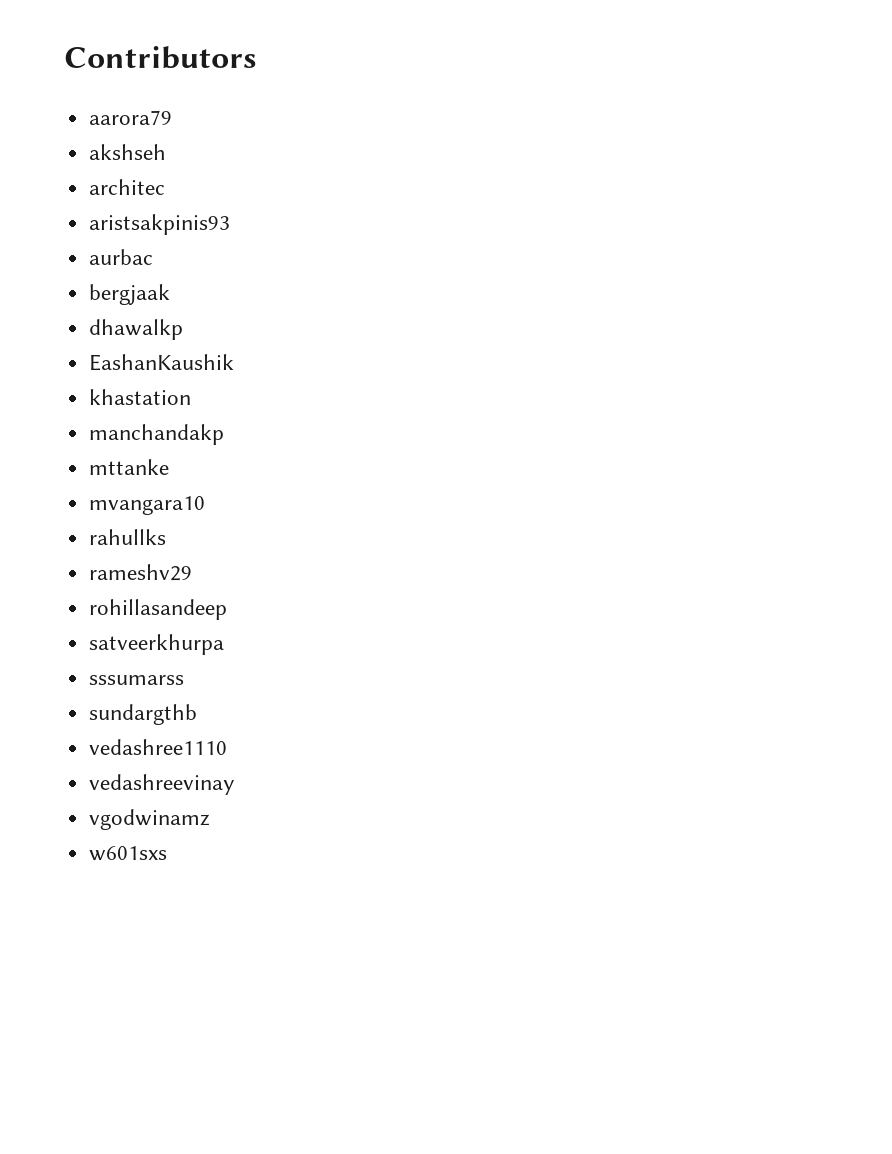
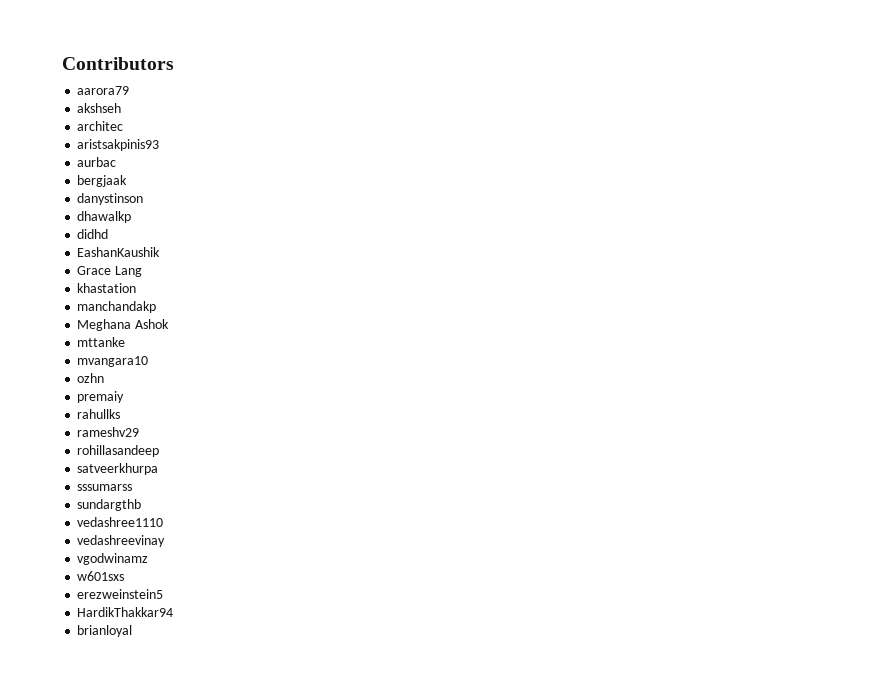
+ danystinson
+ didhd
+ Grace Lang
+ Meghana Ashok
+ ozhn
+ premaiy
+ erezweinstein5
+ HardikThakkar94
+ brianloyal

